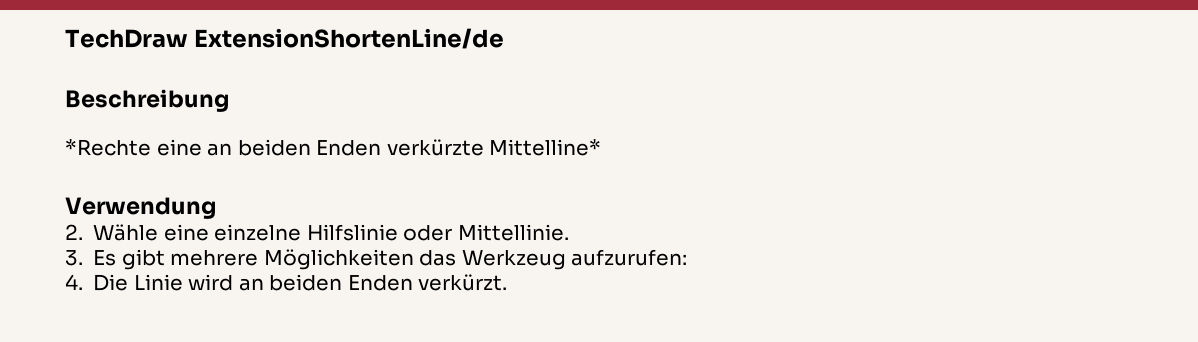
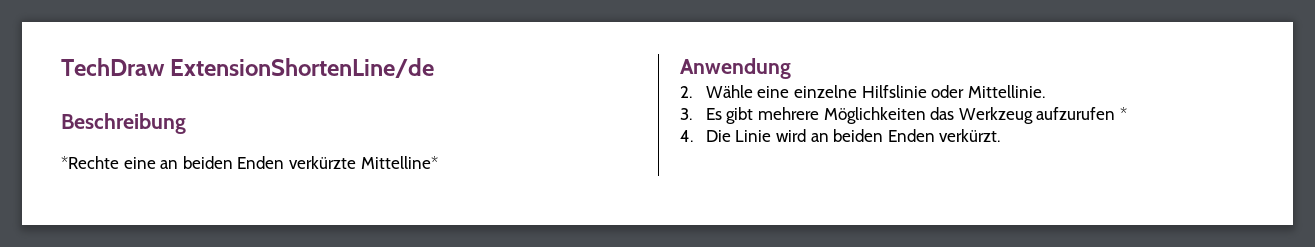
- Verwendung
+ Anwendung
- 3. Es gibt mehrere Möglichkeiten das Werkzeug aufzurufen:
+ 3. Es gibt mehrere Möglichkeiten das Werkzeug aufzurufen *

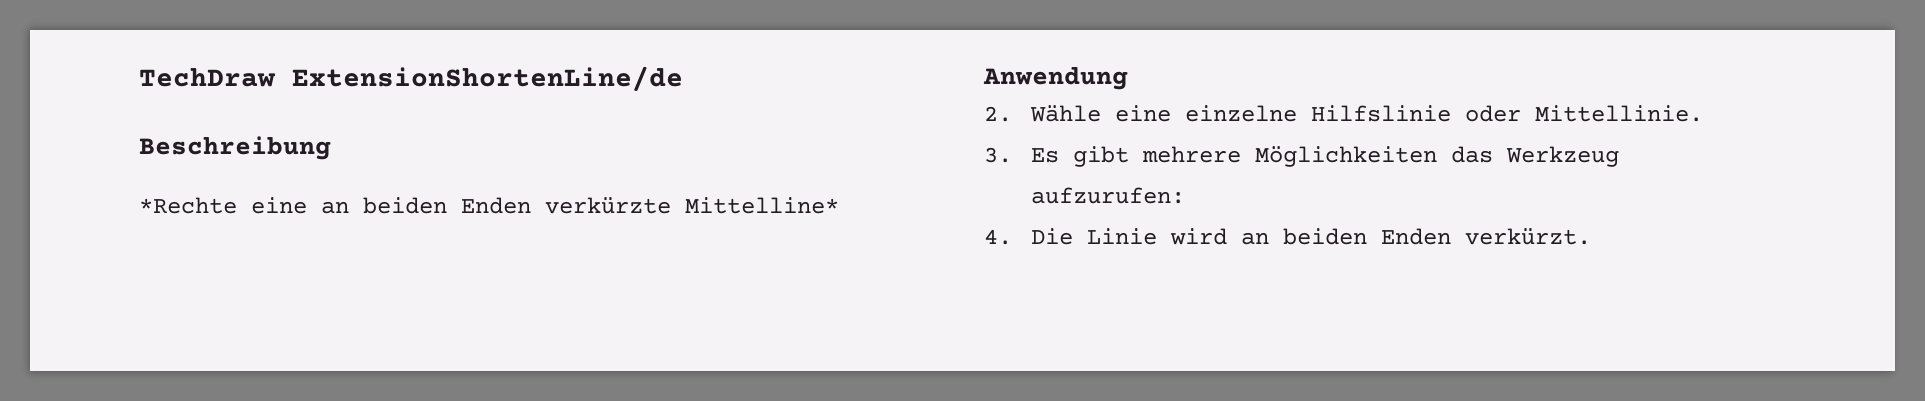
- 3. Es gibt mehrere Möglichkeiten das Werkzeug aufzurufen *
+ 3. Es gibt mehrere Möglichkeiten das Werkzeug aufzurufen:

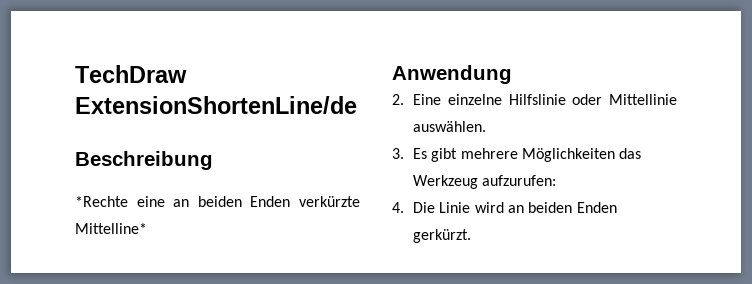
- 2. Wähle eine einzelne Hilfslinie oder Mittellinie.
+ 2. Eine einzelne Hilfslinie oder Mittellinie auswählen.
- 4. Die Linie wird an beiden Enden verkürzt.
+ 4. Die Linie wird an beiden Enden gerkürzt.

